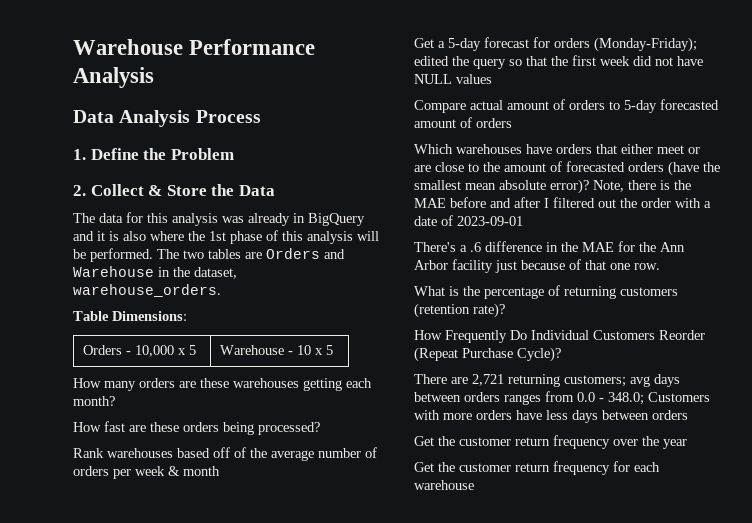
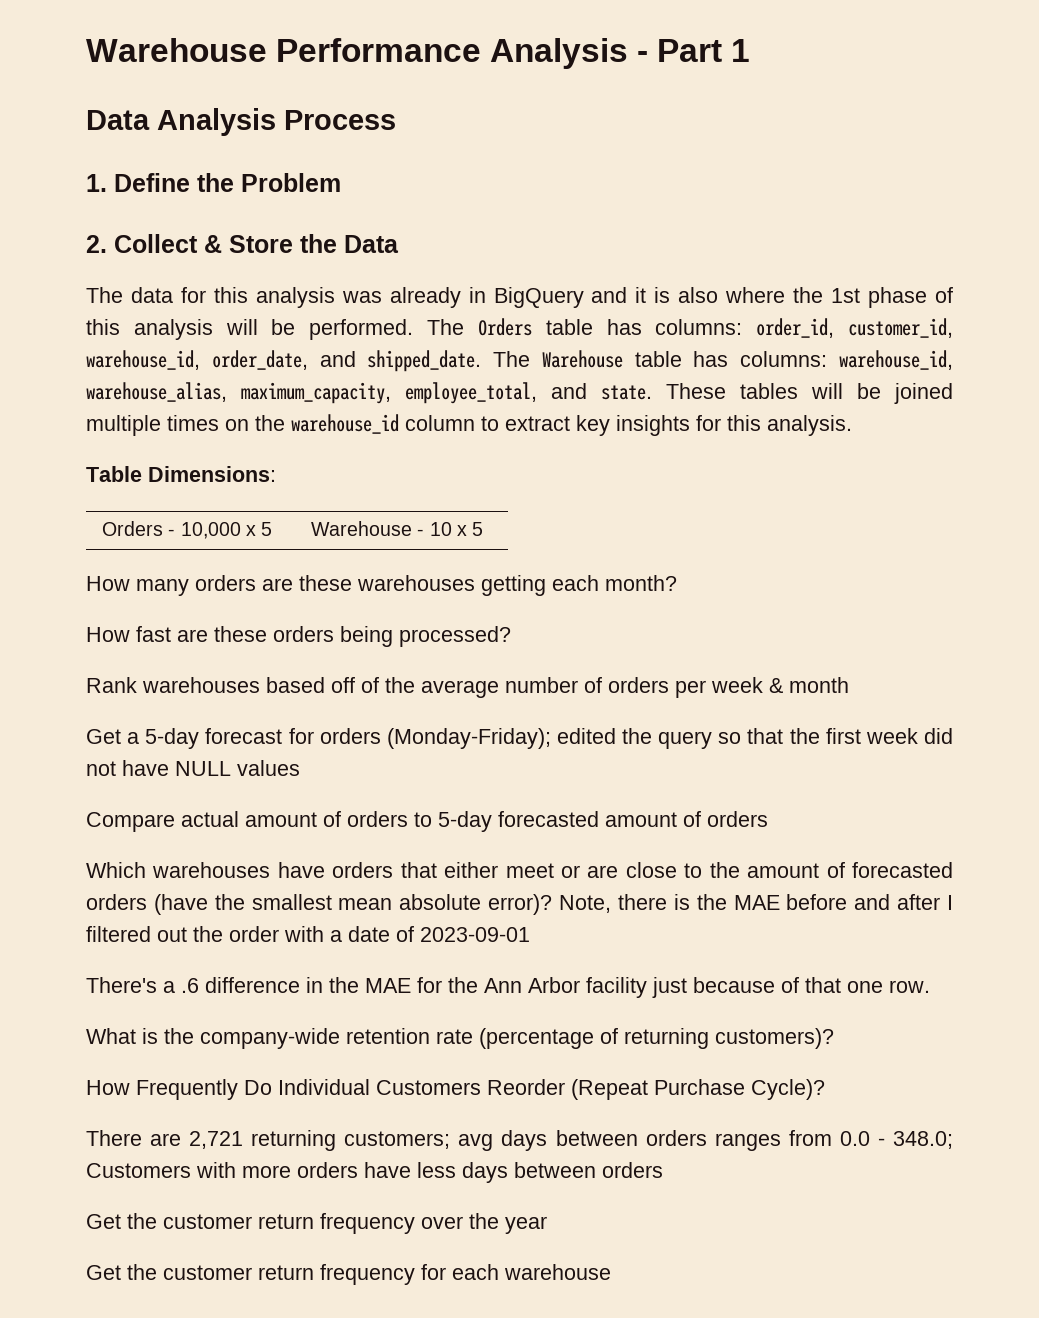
- Warehouse Performance Analysis
+ Warehouse Performance Analysis - Part 1
- The two tables are Orders and Warehouse in the dataset, warehouse_orders.
+ The Orders table has columns: order_id, customer_id, warehouse_id, order_date, and shipped_date. The Warehouse table has columns: warehouse_id, warehouse_alias, maximum_capacity, employee_total, and state. These tables will be joined multiple times on the warehouse_id column to extract key insights for this analysis.
- What is the percentage of returning customers (retention rate)?
+ What is the company-wide retention rate (percentage of returning customers)?

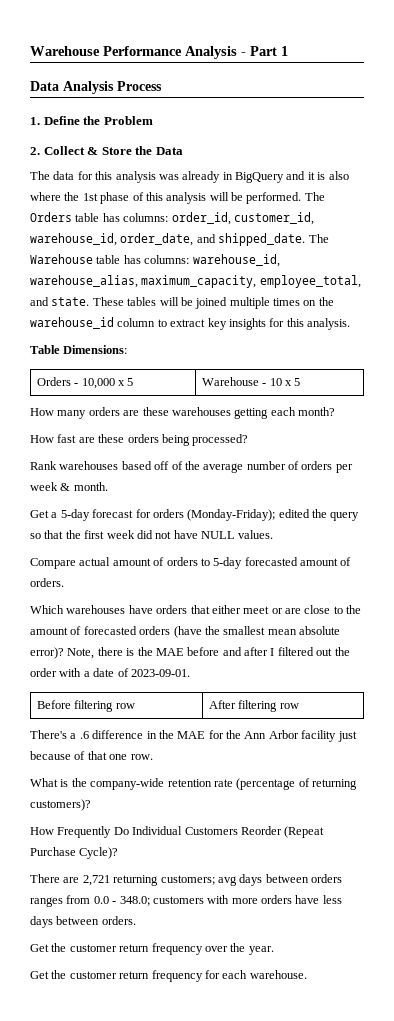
- Rank warehouses based off of the average number of orders per week & month
+ Rank warehouses based off of the average number of orders per week & month.
- Get a 5-day forecast for orders (Monday-Friday); edited the query so that the first week did not have NULL values
+ Get a 5-day forecast for orders (Monday-Friday); edited the query so that the first week did not have NULL values.
- Compare actual amount of orders to 5-day forecasted amount of orders
+ Compare actual amount of orders to 5-day forecasted amount of orders.
- Note, there is the MAE before and after I filtered out the order with a date of 2023-09-01
+ Note, there is the MAE before and after I filtered out the order with a date of 2023-09-01.
+ Before filtering row | After filtering row
- There are 2,721 returning customers; avg days between orders ranges from 0.0 - 348.0; Customers with more orders have less days between orders
+ There are 2,721 returning customers; avg days between orders ranges from 0.0 - 348.0; customers with more orders have less days between orders.
- Get the customer return frequency over the year
+ Get the customer return frequency over the year.
- Get the customer return frequency for each warehouse
+ Get the customer return frequency for each warehouse.

